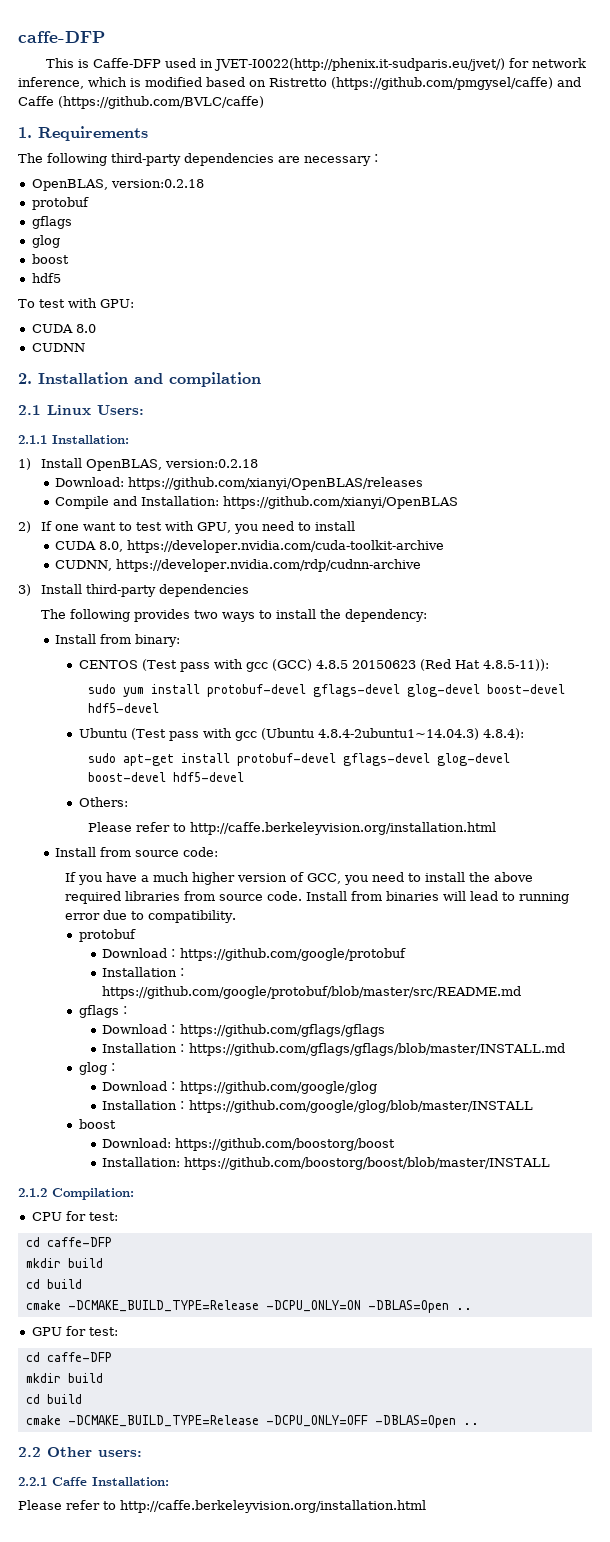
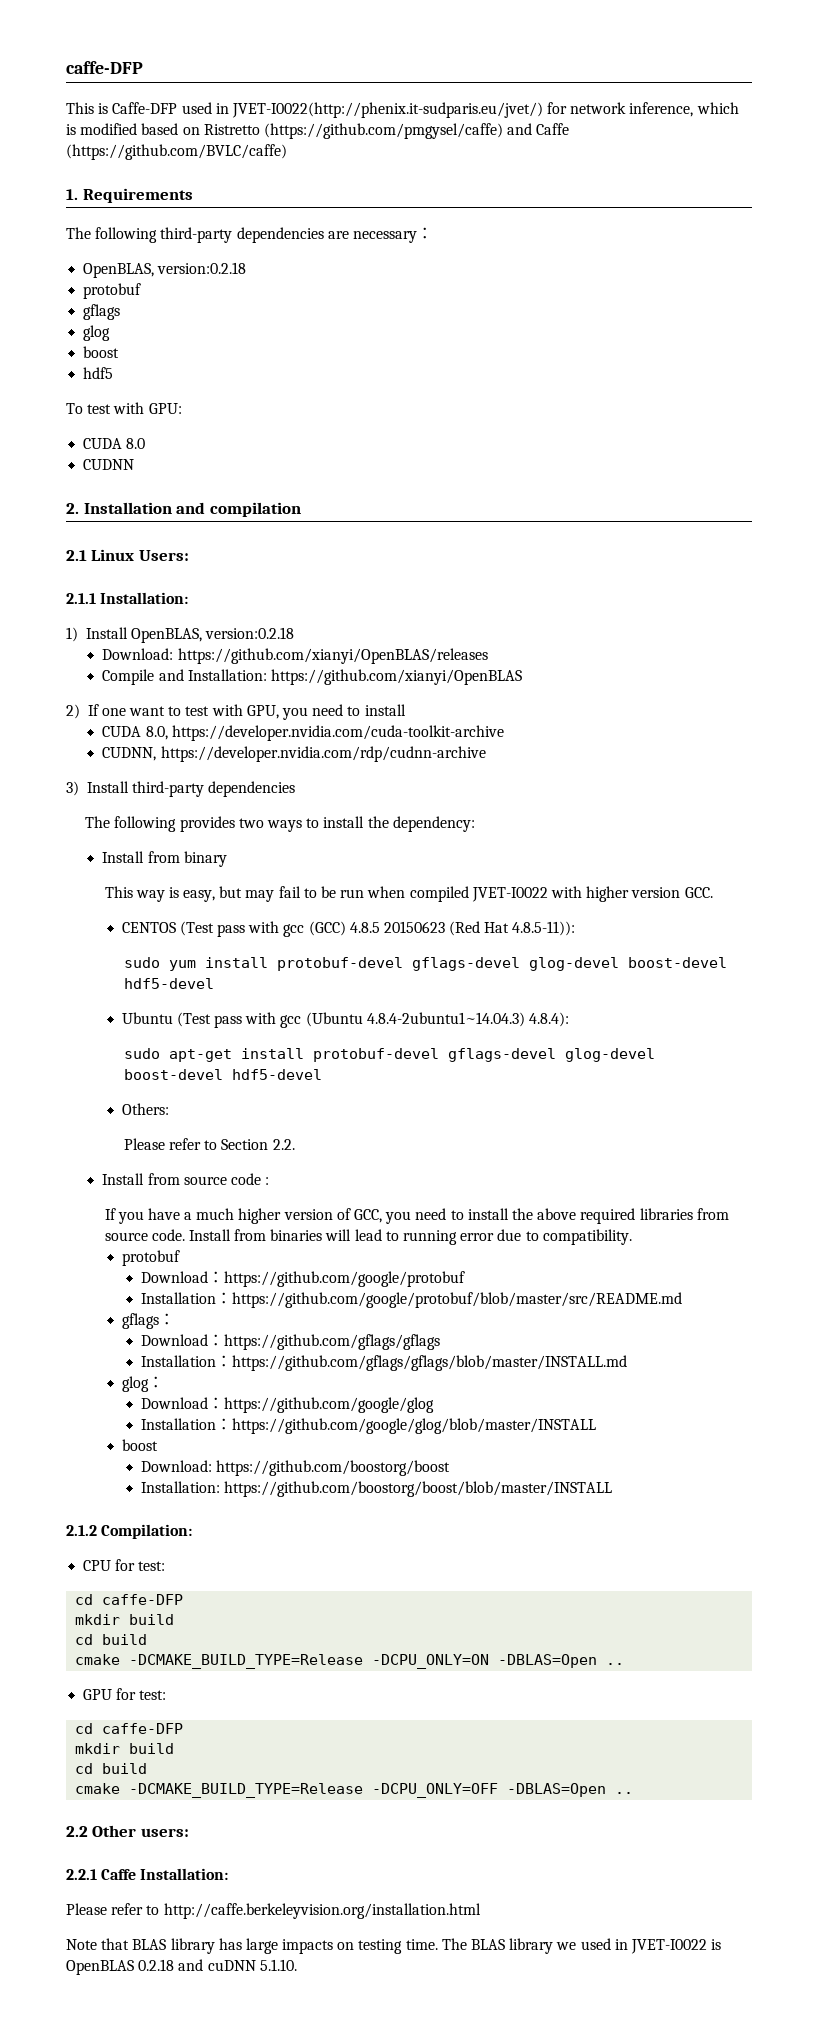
- Install from binary:
+ Install from binary
+ This way is easy, but may fail to be run when compiled JVET-I0022 with higher version GCC.
  Others:
- Please refer to http://caffe.berkeleyvision.org/installation.html
+ Please refer to Section 2.2.
- Install from source code:
+ Install from source code :
+ Note that BLAS library has large impacts on testing time. The BLAS library we used in JVET-I0022 is OpenBLAS 0.2.18 and cuDNN 5.1.10.

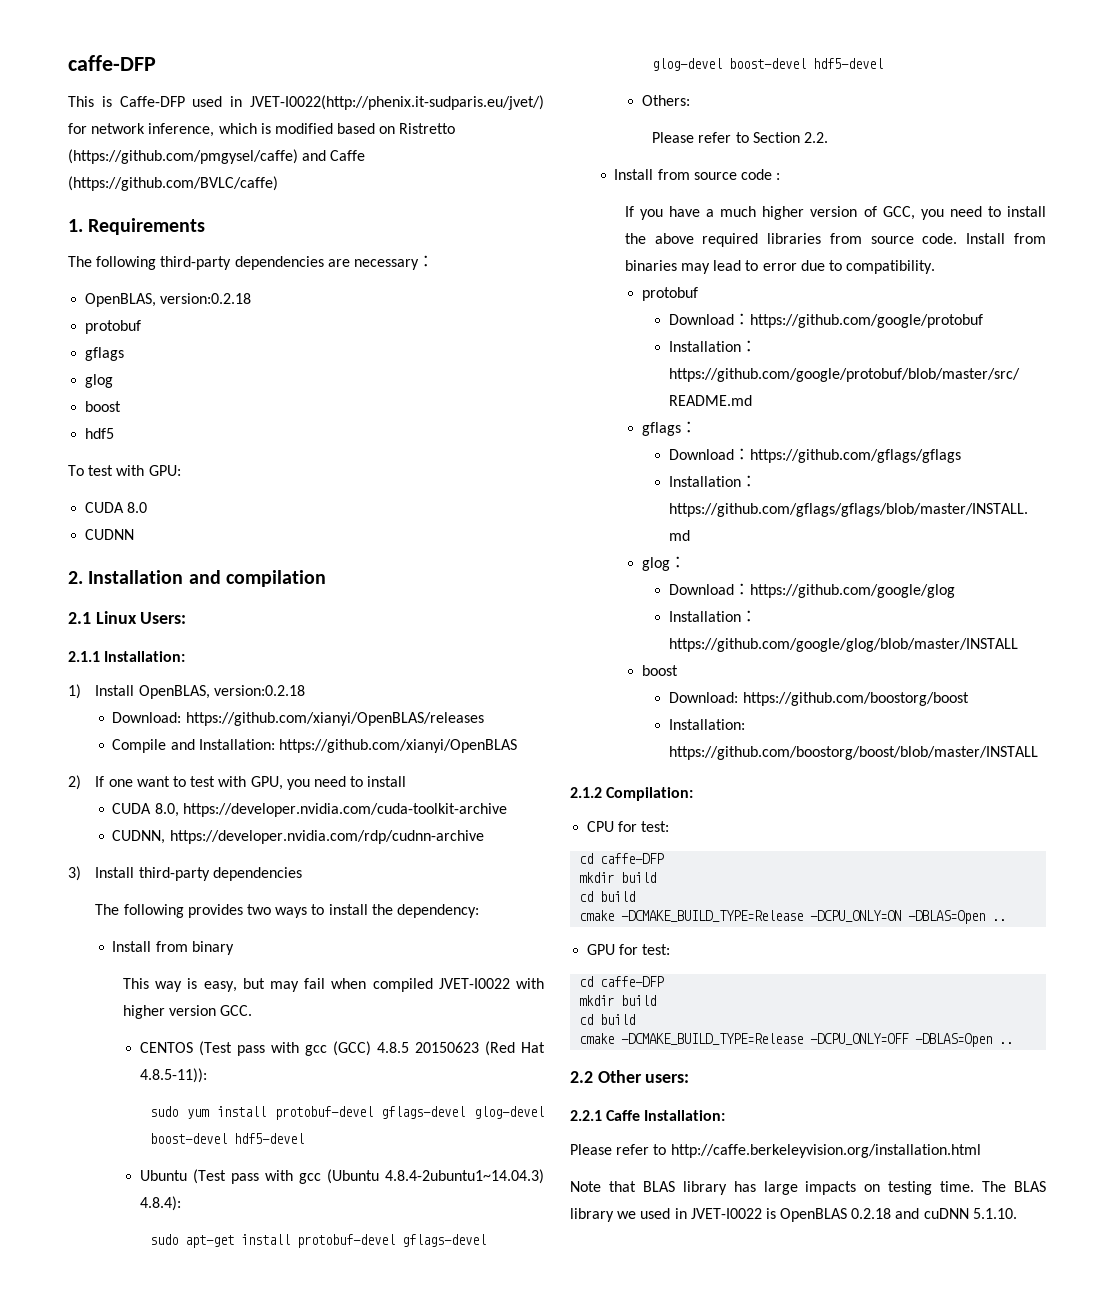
- This way is easy, but may fail to be run when compiled JVET-I0022 with higher version GCC.
+ This way is easy, but may fail when compiled JVET-I0022 with higher version GCC.
- Install from binaries will lead to running error due to compatibility.
+ Install from binaries may lead to error due to compatibility.

